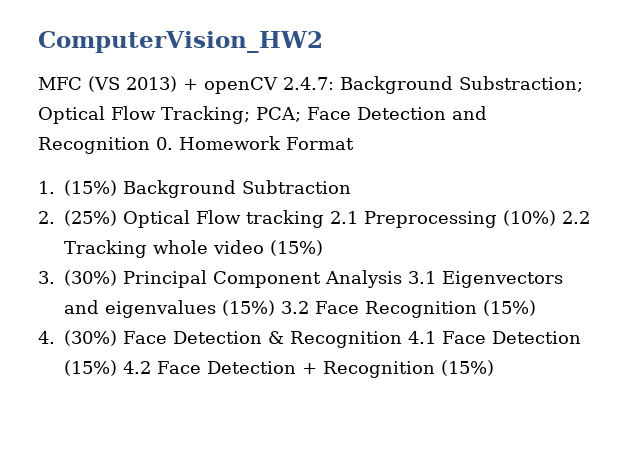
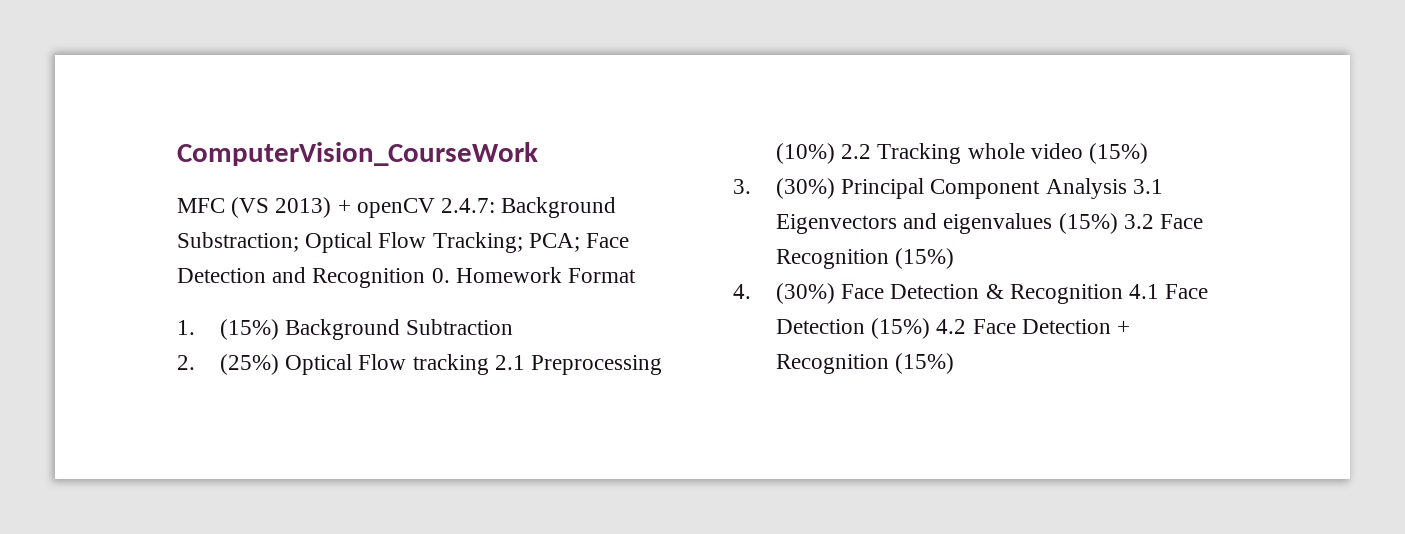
- ComputerVision_HW2
+ ComputerVision_CourseWork

